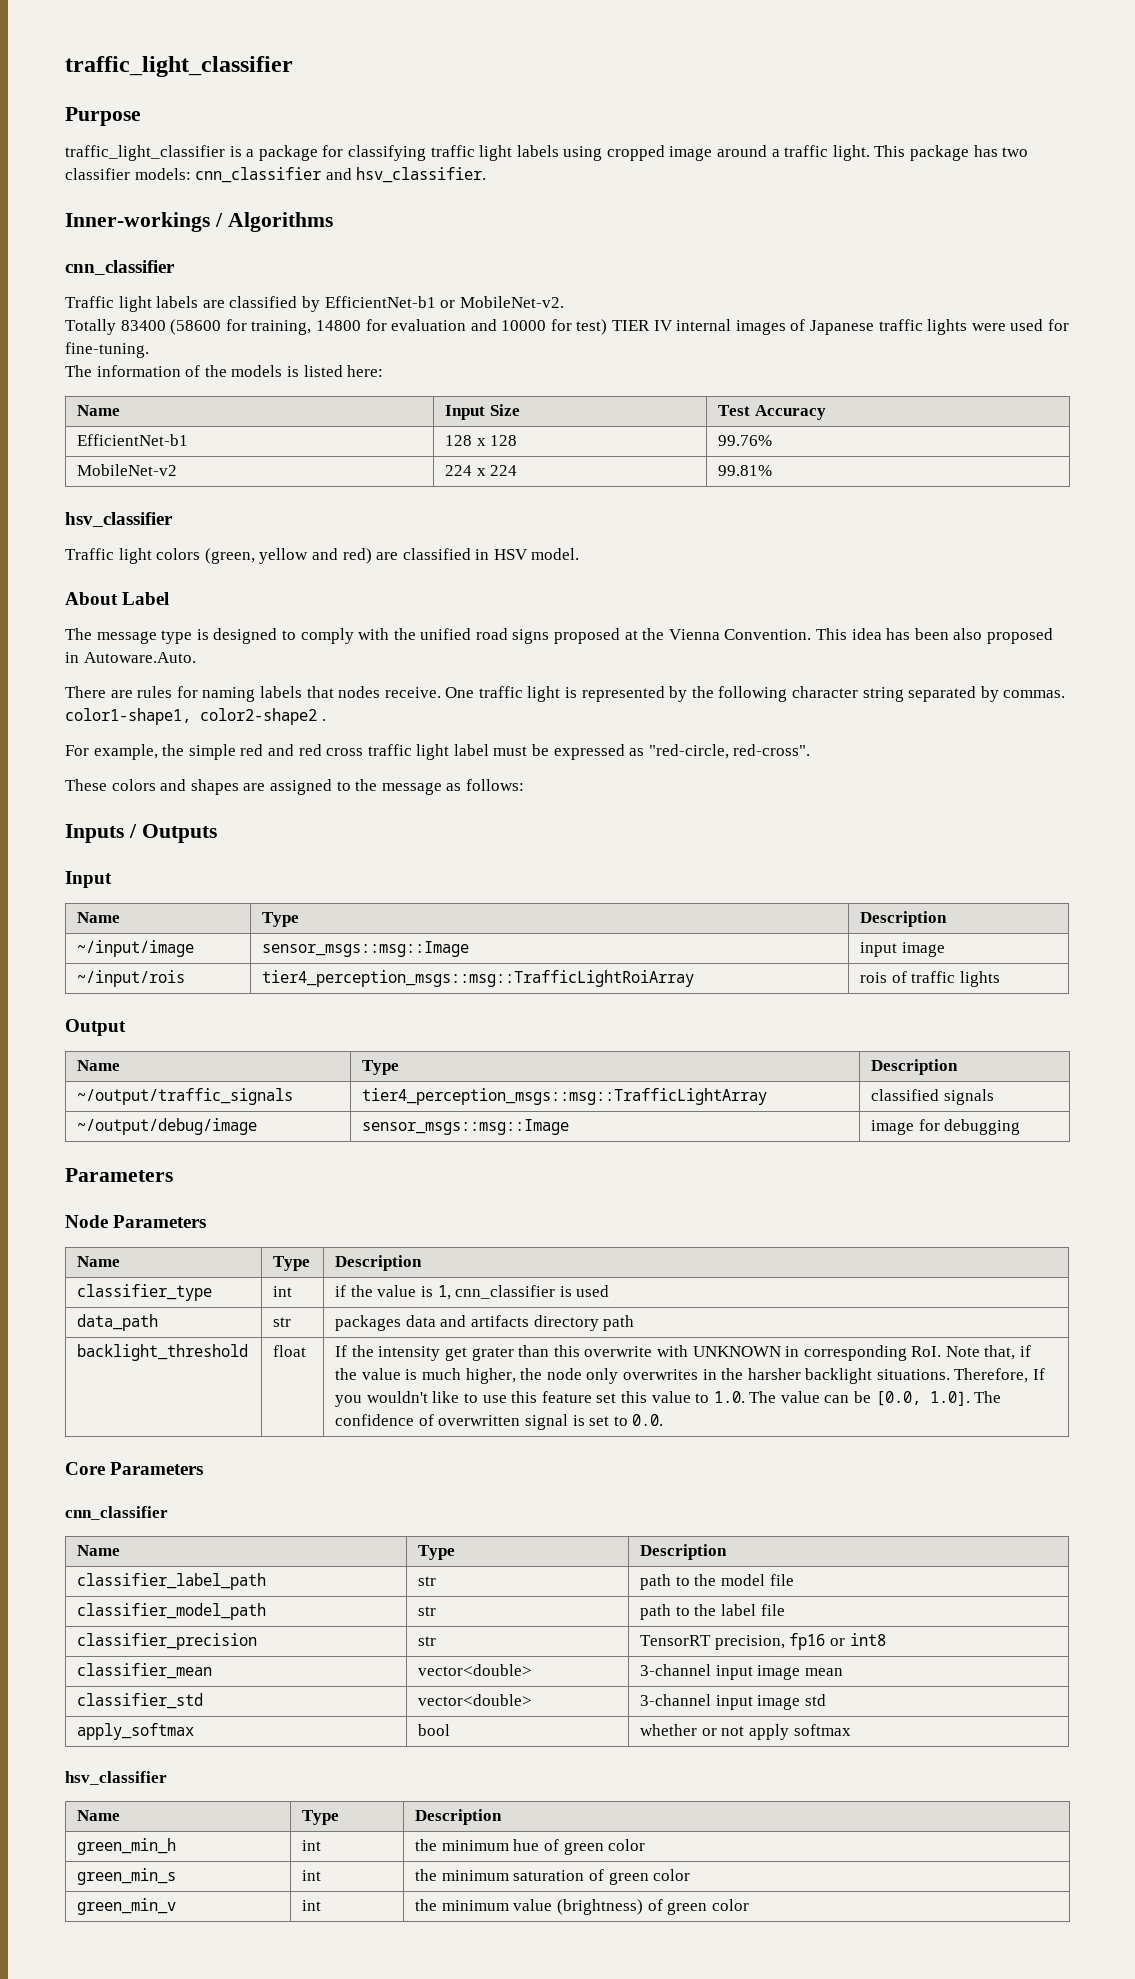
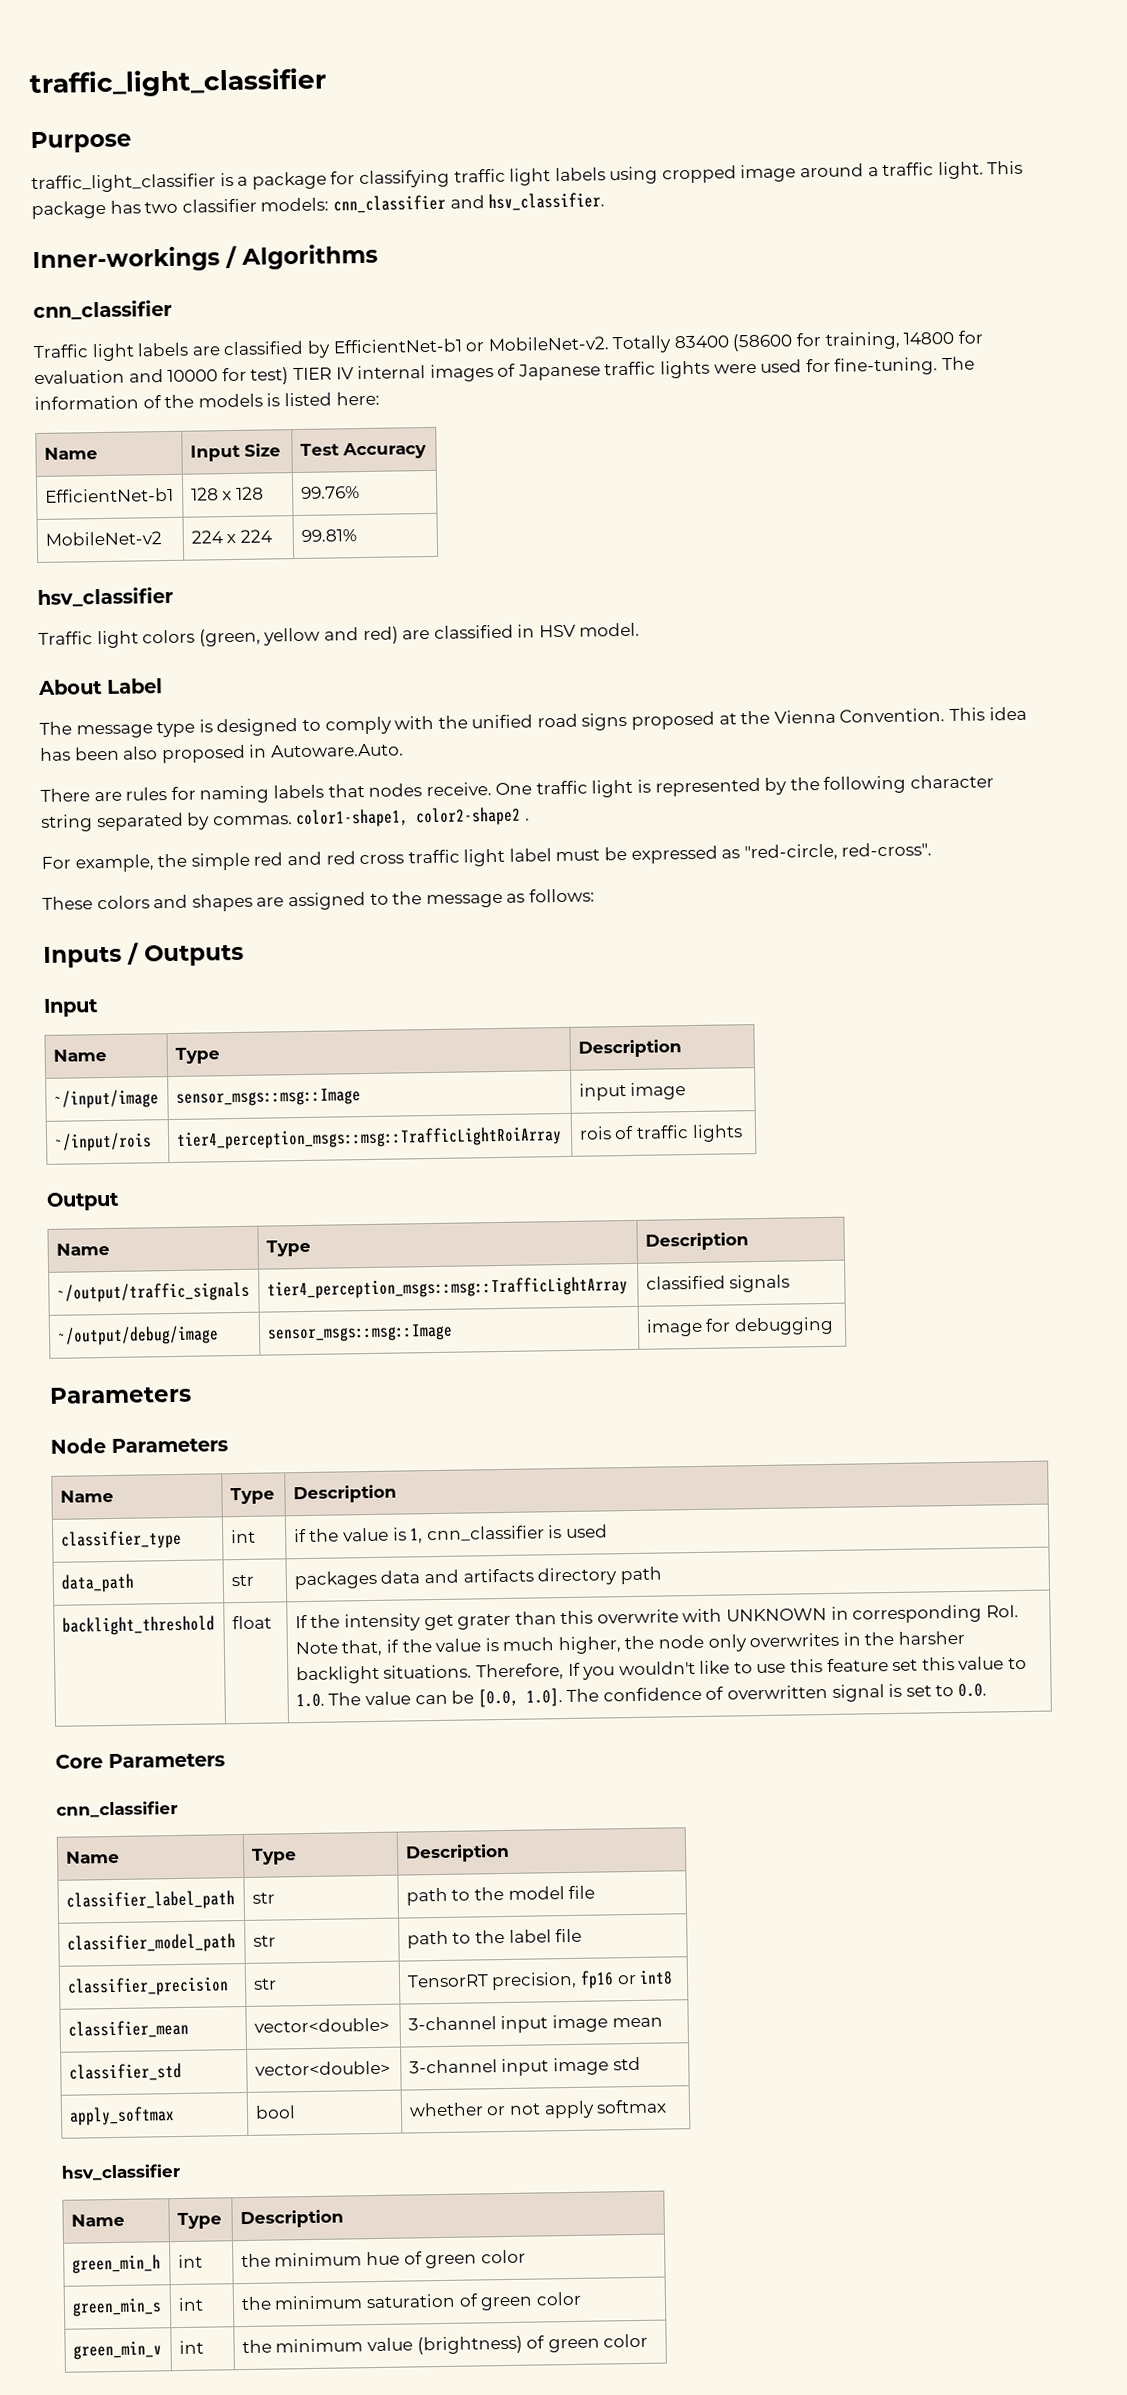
- Traffic light labels are classified by EfficientNet-b1 or MobileNet-v2.
- Totally 83400 (58600 for training, 14800 for evaluation and 10000 for test) TIER IV internal images of Japanese traffic lights were used for fine-tuning.
- The information of the models is listed here:
+ Traffic light labels are classified by EfficientNet-b1 or MobileNet-v2. Totally 83400 (58600 for training, 14800 for evaluation and 10000 for test) TIER IV internal images of Japanese traffic lights were used for fine-tuning. The information of the models is listed here:

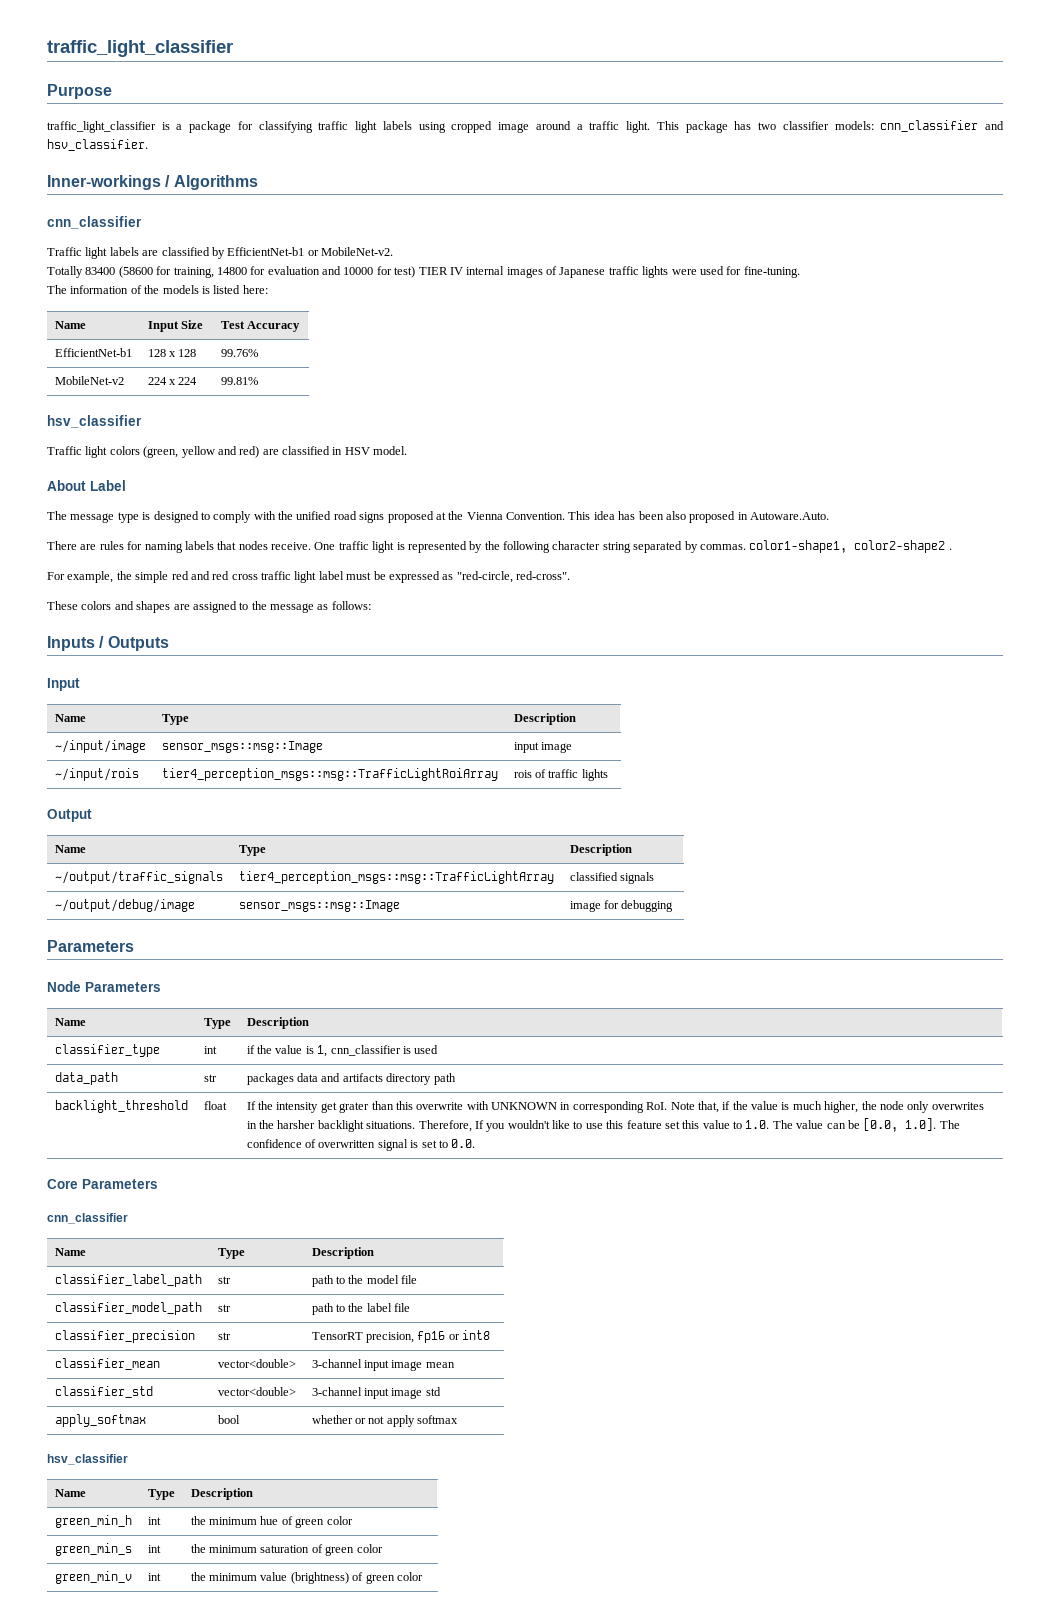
- Traffic light labels are classified by EfficientNet-b1 or MobileNet-v2. Totally 83400 (58600 for training, 14800 for evaluation and 10000 for test) TIER IV internal images of Japanese traffic lights were used for fine-tuning. The information of the models is listed here:
+ Traffic light labels are classified by EfficientNet-b1 or MobileNet-v2.
+ Totally 83400 (58600 for training, 14800 for evaluation and 10000 for test) TIER IV internal images of Japanese traffic lights were used for fine-tuning.
+ The information of the models is listed here:

